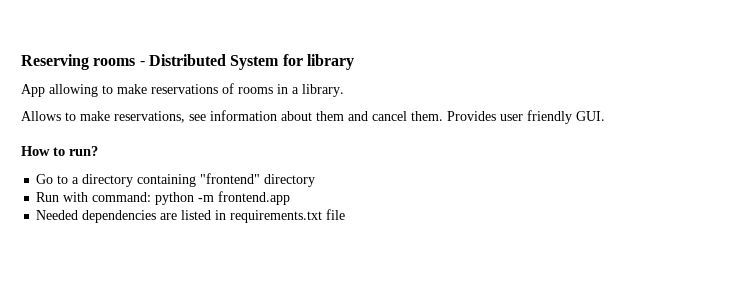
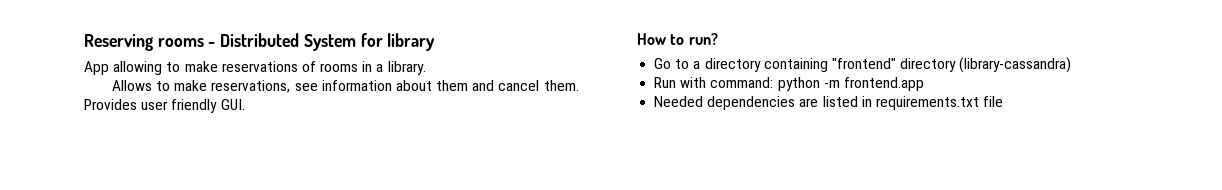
- Go to a directory containing "frontend" directory
+ Go to a directory containing "frontend" directory (library-cassandra)

